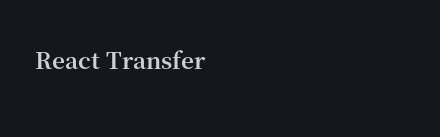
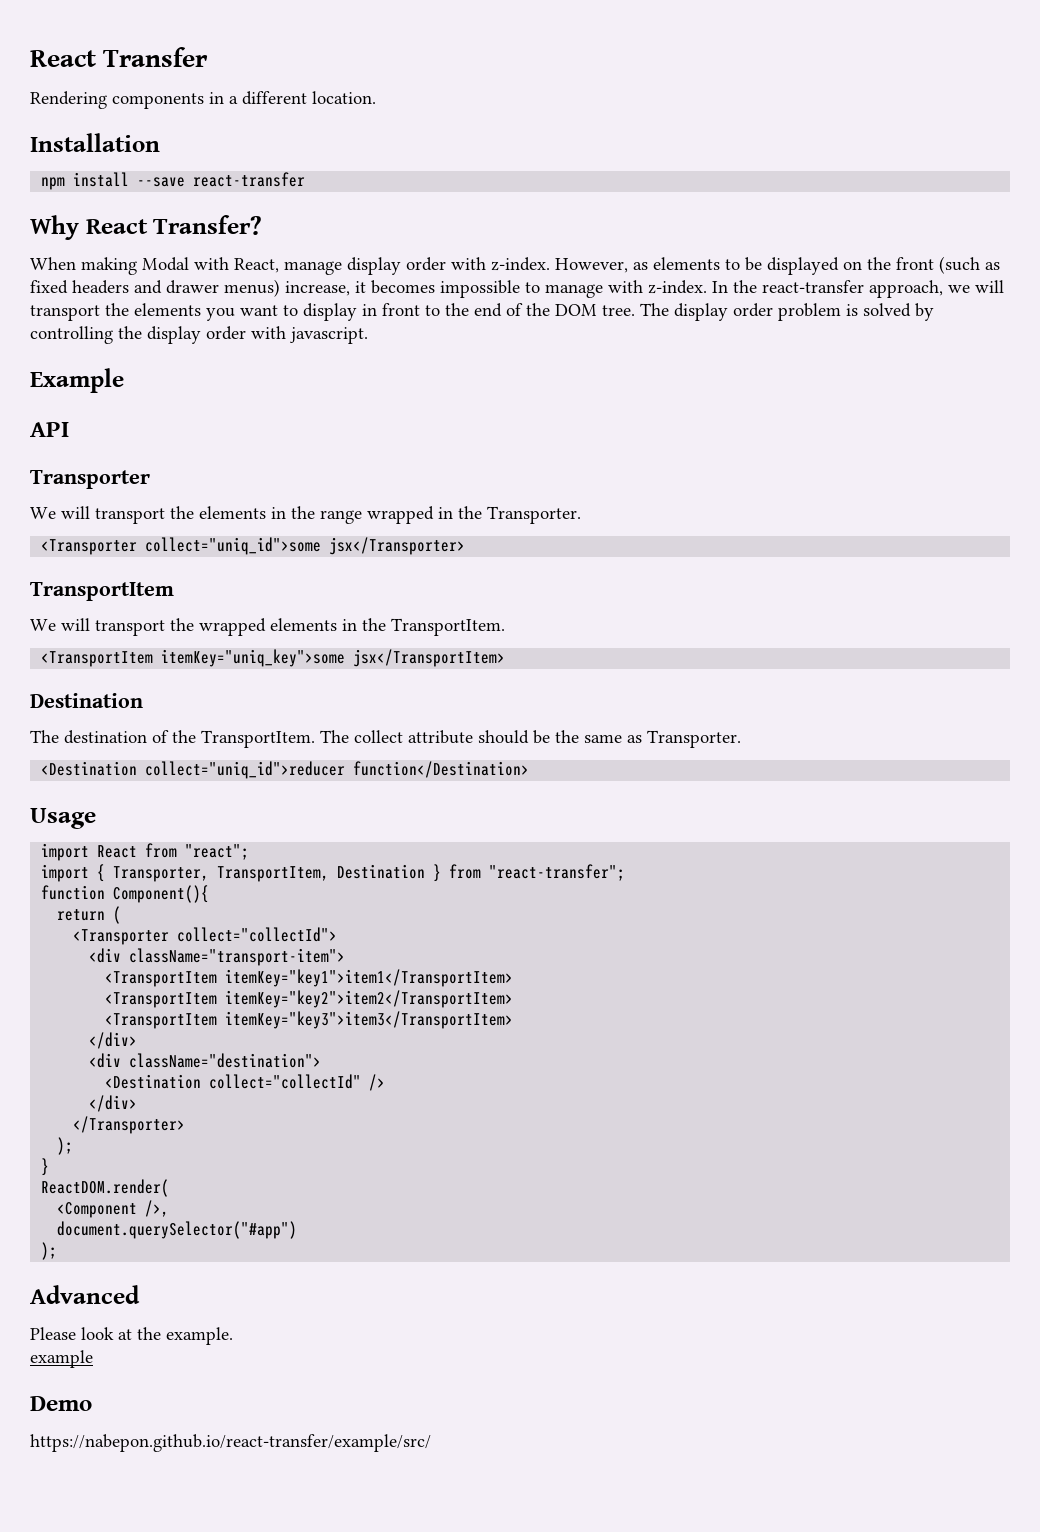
+ Rendering components in a different location.
+ Installation
+ npm install --save react-transfer
+ Why React Transfer?
+ When making Modal with React, manage display order with z-index. However, as elements to be displayed on the front (such as fixed headers and drawer menus) increase, it becomes impossible to manage with z-index. In the react-transfer approach, we will transport the elements you want to display in front to the end of the DOM tree. The display order problem is solved by controlling the display order with javascript.
+ Example
+ API
+ Transporter
+ We will transport the elements in the range wrapped in the Transporter.
+ <Transporter collect="uniq_id">some jsx</Transporter>
+ TransportItem
+ We will transport the wrapped elements in the TransportItem.
+ <TransportItem itemKey="uniq_key">some jsx</TransportItem>
+ Destination
+ The destination of the TransportItem. The collect attribute should be the same as Transporter.
+ <Destination collect="uniq_id">reducer function</Destination>
+ Usage
+ import React from "react";
+ import { Transporter, TransportItem, Destination } from "react-transfer";
+ function Component(){
+ return (
+ <Transporter collect="collectId">
+ <div className="transport-item">
+ <TransportItem itemKey="key1">item1</TransportItem>
+ <TransportItem itemKey="key2">item2</TransportItem>
+ <TransportItem itemKey="key3">item3</TransportItem>
+ </div>
+ <div className="destination">
+ <Destination collect="collectId" />
+ </div>
+ </Transporter>
+ );
+ }
+ ReactDOM.render(
+ <Component />,
+ document.querySelector("#app")
+ );
+ Advanced
+ Please look at the example.
+ example
+ Demo
+ https://nabepon.github.io/react-transfer/example/src/

